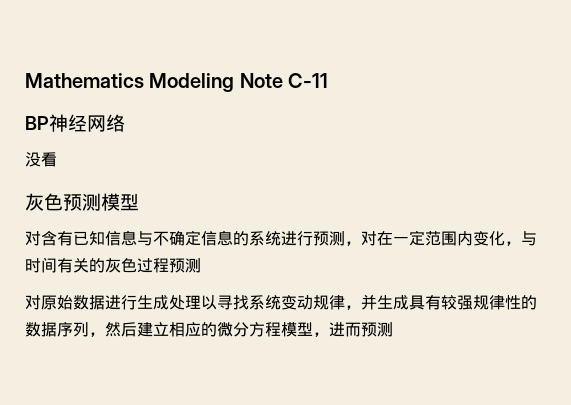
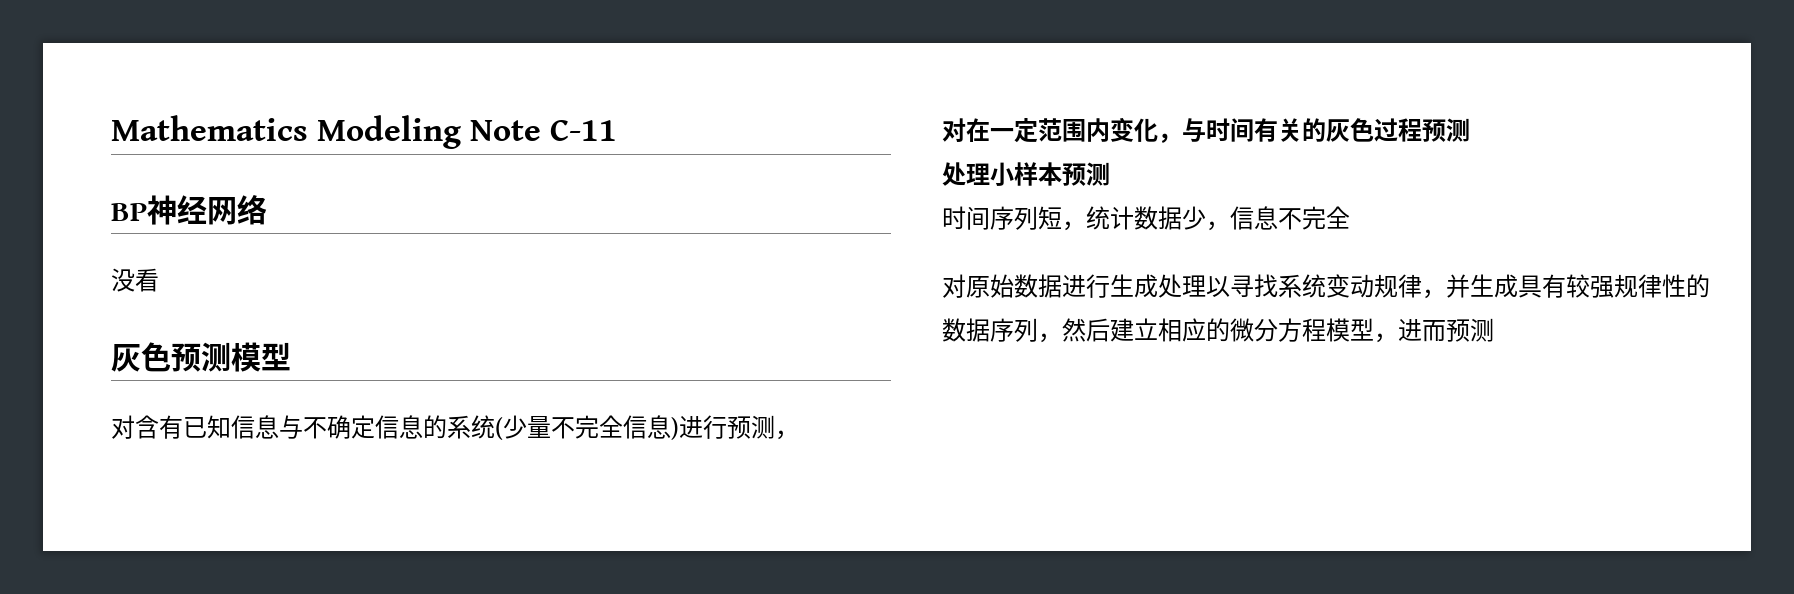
- 对含有已知信息与不确定信息的系统进行预测，对在一定范围内变化，与时间有关的灰色过程预测
+ 对含有已知信息与不确定信息的系统(少量不完全信息)进行预测，
+ 对在一定范围内变化，与时间有关的灰色过程预测
+ 处理小样本预测
+ 时间序列短，统计数据少，信息不完全

